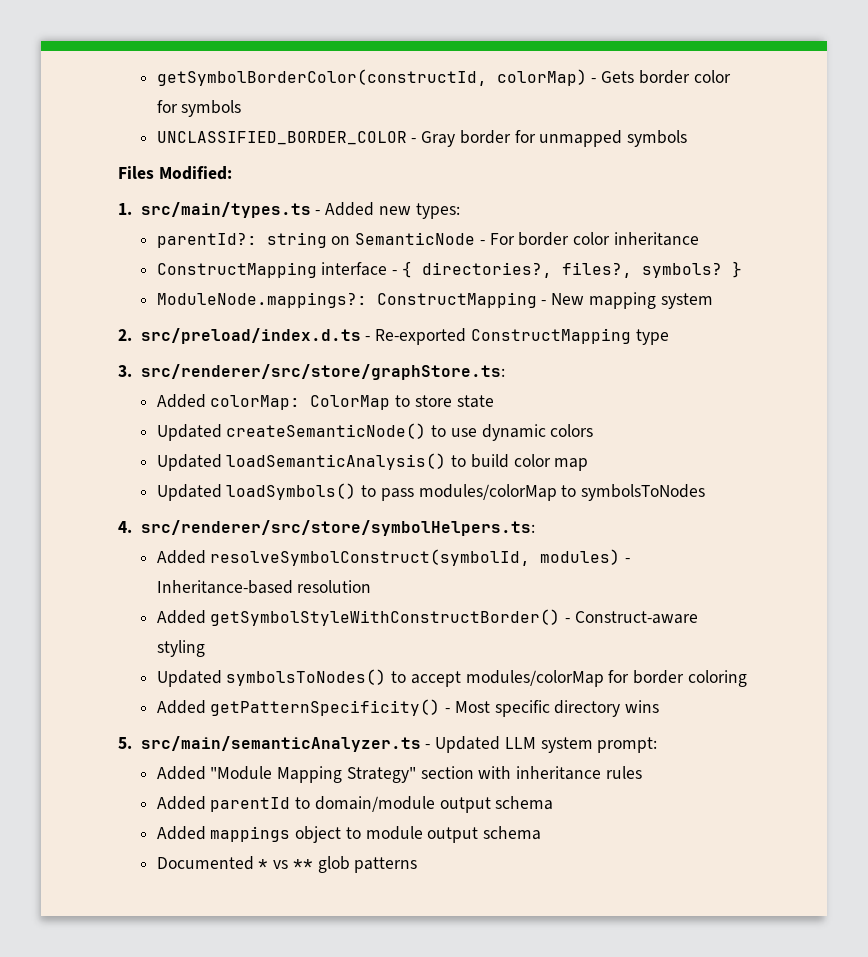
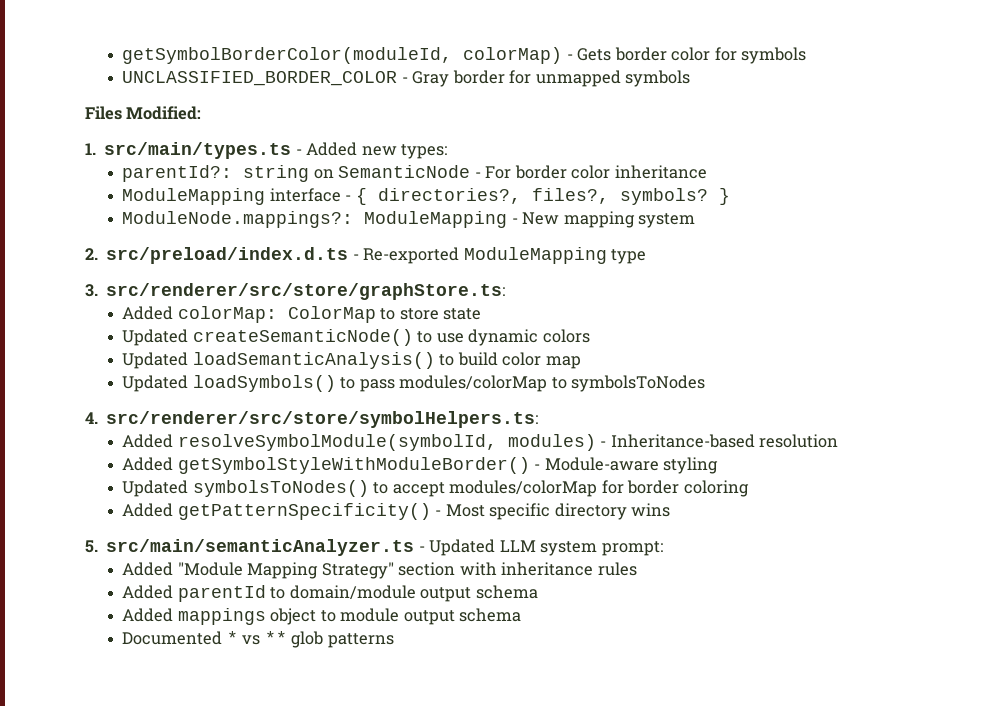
- getSymbolBorderColor(constructId, colorMap) - Gets border color for symbols
+ getSymbolBorderColor(moduleId, colorMap) - Gets border color for symbols
- ConstructMapping interface - { directories?, files?, symbols?
+ ModuleMapping interface - { directories?, files?, symbols?
- ModuleNode.mappings?: ConstructMapping - New mapping system
+ ModuleNode.mappings?: ModuleMapping - New mapping system
- 2. src/preload/index.d.ts - Re-exported ConstructMapping type
+ 2. src/preload/index.d.ts - Re-exported ModuleMapping type
- Added resolveSymbolConstruct(symbolId, modules) - Inheritance-based resolution
+ Added resolveSymbolModule(symbolId, modules) - Inheritance-based resolution
- Added getSymbolStyleWithConstructBorder() - Construct-aware styling
+ Added getSymbolStyleWithModuleBorder() - Module-aware styling

